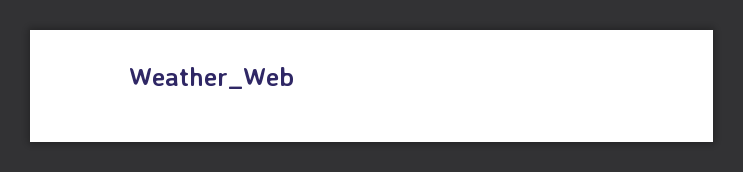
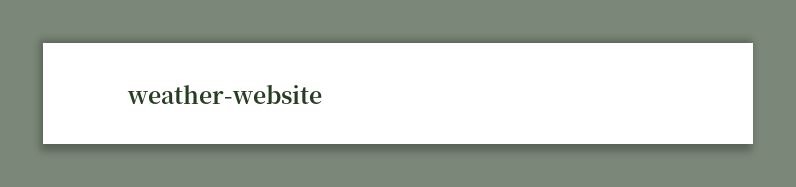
- Weather_Web
+ weather-website

